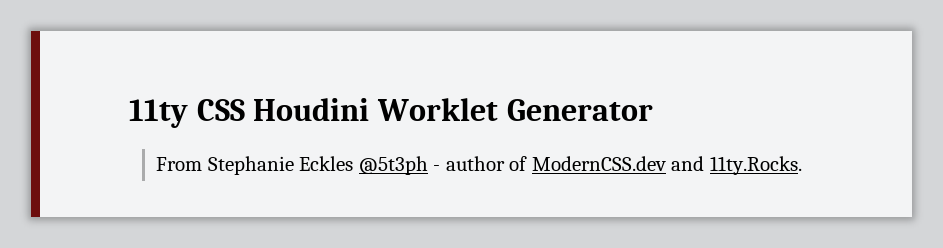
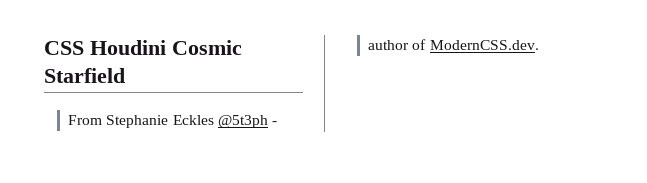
- 11ty CSS Houdini Worklet Generator
+ CSS Houdini Cosmic Starfield
- From Stephanie Eckles @5t3ph - author of ModernCSS.dev and 11ty.Rocks.
+ From Stephanie Eckles @5t3ph - author of ModernCSS.dev.

